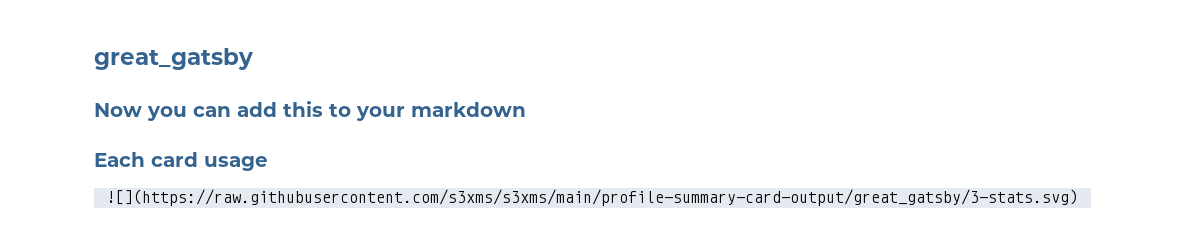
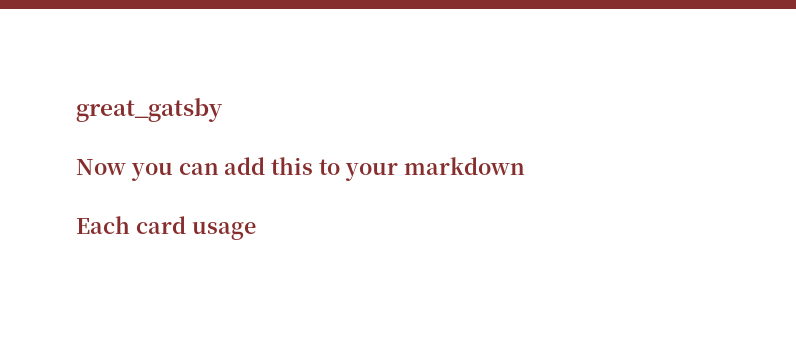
- ![](https://raw.githubusercontent.com/s3xms/s3xms/main/profile-summary-card-output/great_gatsby/3-stats.svg)

